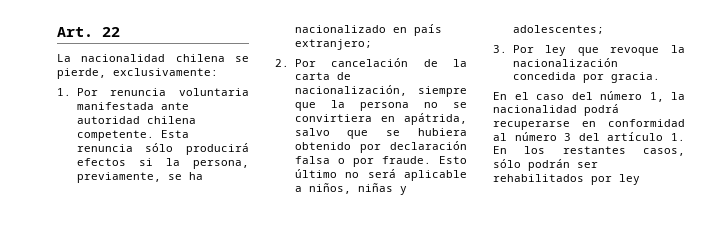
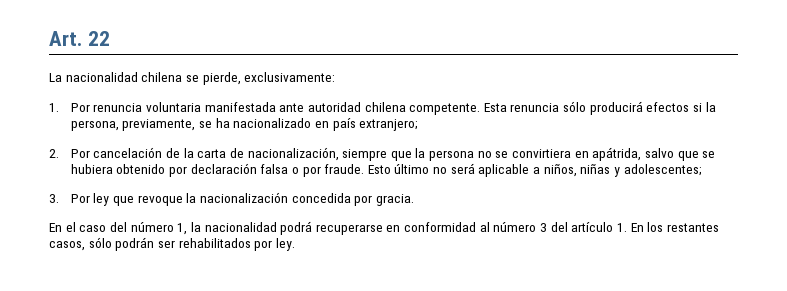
- En el caso del número 1, la nacionalidad podrá recuperarse en conformidad al número 3 del artículo 1. En los restantes casos, sólo podrán ser rehabilitados por ley
+ En el caso del número 1, la nacionalidad podrá recuperarse en conformidad al número 3 del artículo 1. En los restantes casos, sólo podrán ser rehabilitados por ley.

